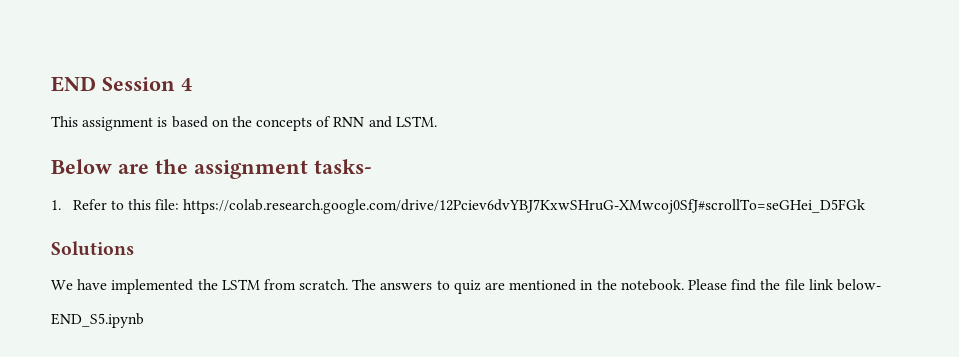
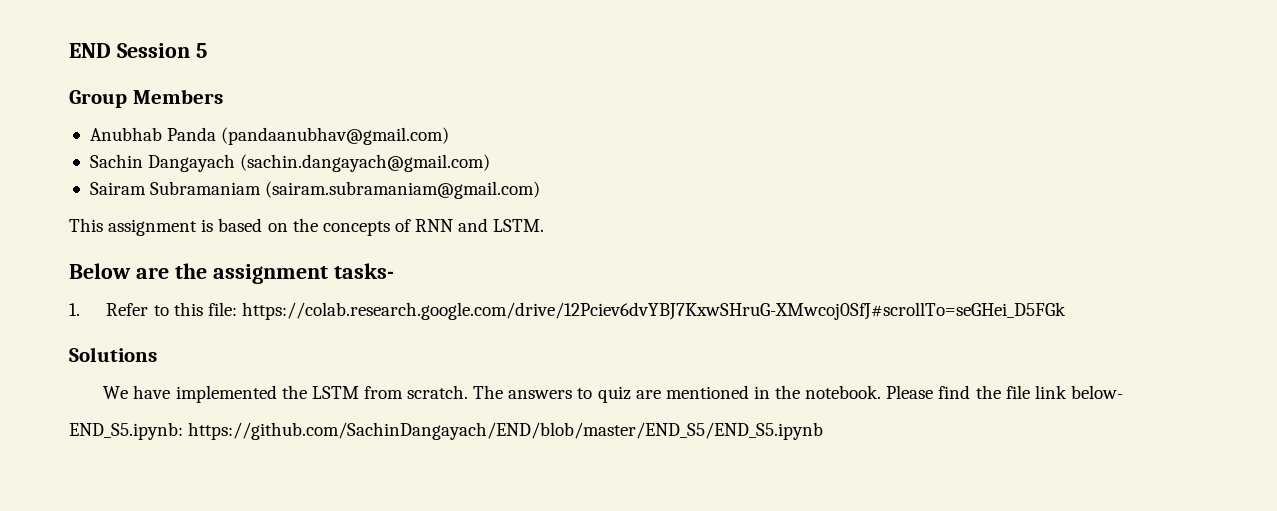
- END Session 4
+ END Session 5
+ Group Members
+ Anubhab Panda (pandaanubhav@gmail.com)
+ Sachin Dangayach (sachin.dangayach@gmail.com)
+ Sairam Subramaniam (sairam.subramaniam@gmail.com)
- END_S5.ipynb
+ END_S5.ipynb: https://github.com/SachinDangayach/END/blob/master/END_S5/END_S5.ipynb

